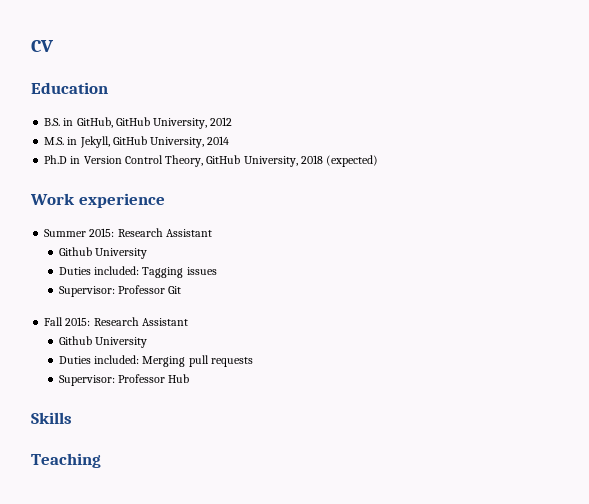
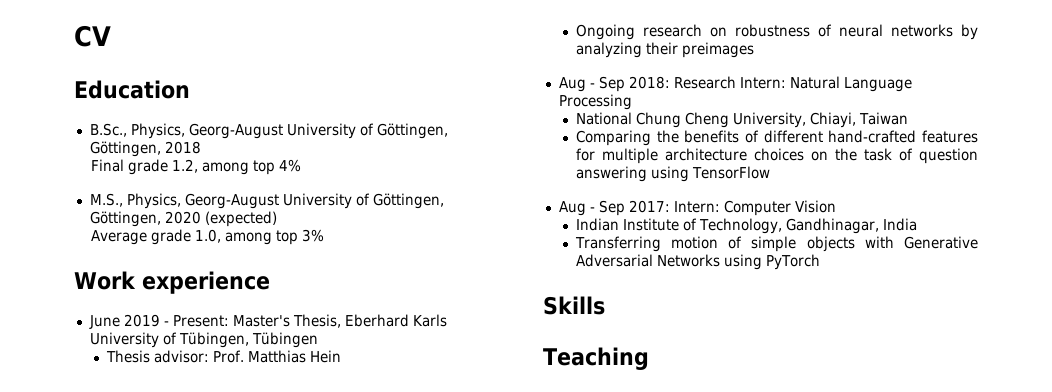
- B.S. in GitHub, GitHub University, 2012
- M.S. in Jekyll, GitHub University, 2014
- Ph.D in Version Control Theory, GitHub University, 2018 (expected)
+ B.Sc., Physics, Georg-August University of Göttingen, Göttingen, 2018
+ Final grade 1.2, among top 4%
+ M.S., Physics, Georg-August University of Göttingen, Göttingen, 2020 (expected)
+ Average grade 1.0, among top 3%
  Work experience
- Summer 2015: Research Assistant
- Github University
- Duties included: Tagging issues
- Supervisor: Professor Git
- Fall 2015: Research Assistant
- Github University
- Duties included: Merging pull requests
- Supervisor: Professor Hub
+ June 2019 - Present: Master's Thesis, Eberhard Karls University of Tübingen, Tübingen
+ Thesis advisor: Prof. Matthias Hein
+ Ongoing research on robustness of neural networks by analyzing their preimages
+ Aug - Sep 2018: Research Intern: Natural Language Processing
+ National Chung Cheng University, Chiayi, Taiwan
+ Comparing the benefits of different hand-crafted features for multiple architecture choices on the task of question answering using TensorFlow
+ Aug - Sep 2017: Intern: Computer Vision
+ Indian Institute of Technology, Gandhinagar, India
+ Transferring motion of simple objects with Generative Adversarial Networks using PyTorch

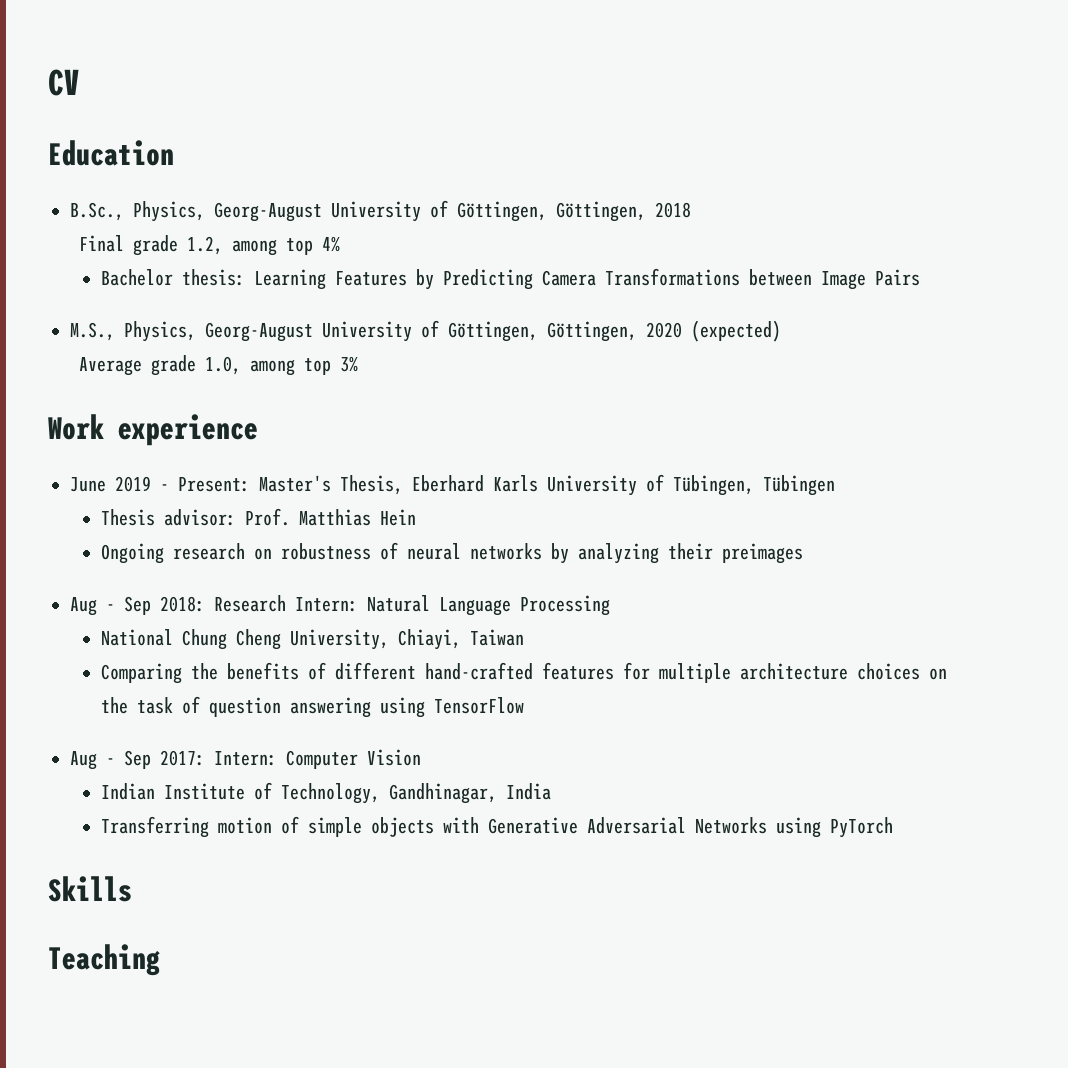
+ Bachelor thesis: Learning Features by Predicting Camera Transformations between Image Pairs

